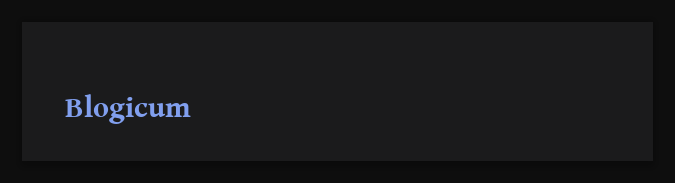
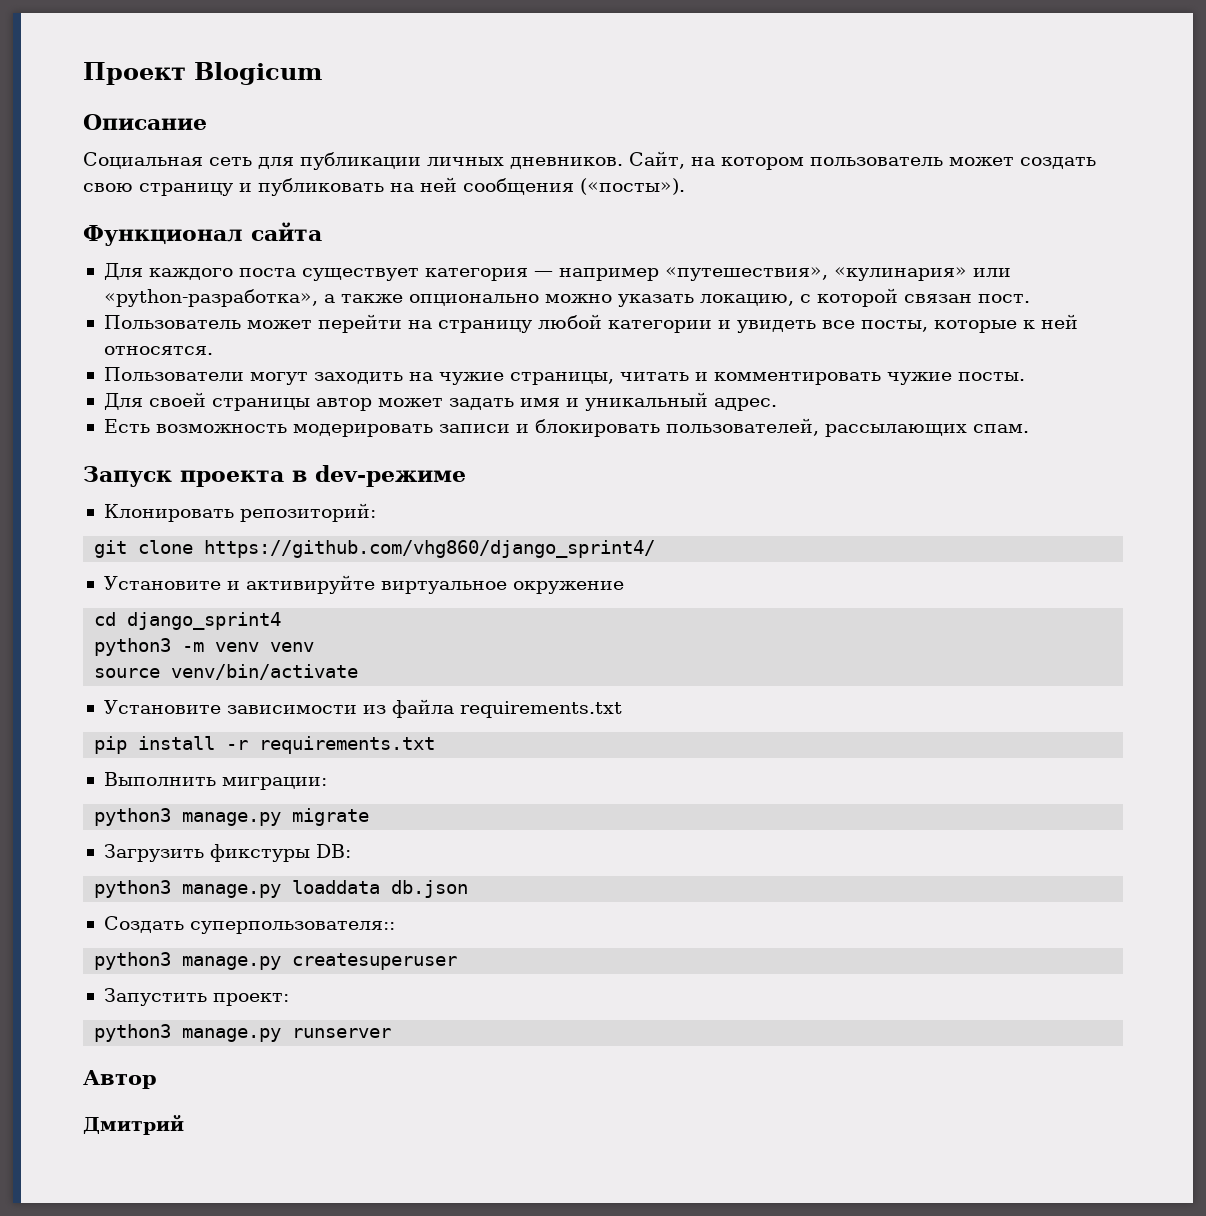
- Blogicum
+ Проект Blogicum
+ Описание
+ Социальная сеть для публикации личных дневников. Сайт, на котором пользователь может создать свою страницу и публиковать на ней сообщения («посты»).
+ Функционал сайта
+ Для каждого поста существует категория — например «путешествия», «кулинария» или «python-разработка», а также опционально можно указать локацию, с которой связан пост.
+ Пользователь может перейти на страницу любой категории и увидеть все посты, которые к ней относятся.
+ Пользователи могут заходить на чужие страницы, читать и комментировать чужие посты.
+ Для своей страницы автор может задать имя и уникальный адрес.
+ Есть возможность модерировать записи и блокировать пользователей, рассылающих спам.
+ Запуск проекта в dev-режиме
+ Клонировать репозиторий:
+ git clone https://github.com/vhg860/django_sprint4/
+ Установите и активируйте виртуальное окружение
+ cd django_sprint4
+ python3 -m venv venv
+ source venv/bin/activate
+ Установите зависимости из файла requirements.txt
+ pip install -r requirements.txt
+ Выполнить миграции:
+ python3 manage.py migrate
+ Загрузить фикстуры DB:
+ python3 manage.py loaddata db.json
+ Создать суперпользователя::
+ python3 manage.py createsuperuser
+ Запустить проект:
+ python3 manage.py runserver
+ Автор
+ Дмитрий

